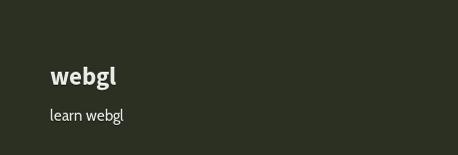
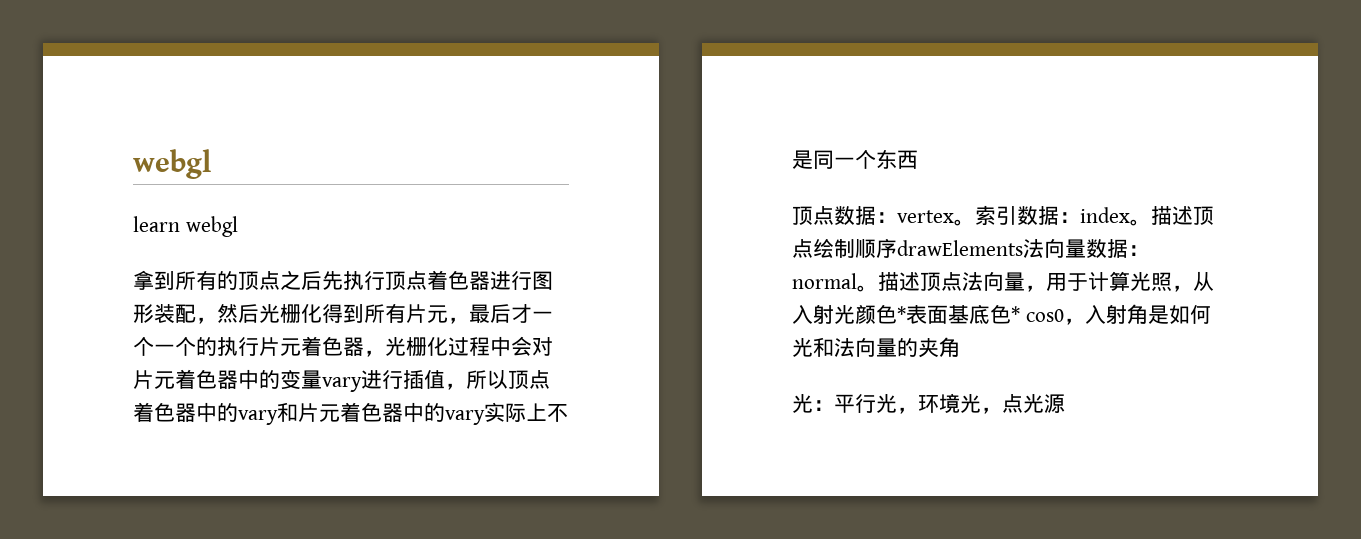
+ 拿到所有的顶点之后先执行顶点着色器进行图形装配，然后光栅化得到所有片元，最后才一个一个的执行片元着色器，光栅化过程中会对片元着色器中的变量vary进行插值，所以顶点着色器中的vary和片元着色器中的vary实际上不是同一个东西
+ 顶点数据：vertex。索引数据：index。描述顶点绘制顺序drawElements法向量数据：normal。描述顶点法向量，用于计算光照，从入射光颜色*表面基底色* cos0，入射角是如何光和法向量的夹角
+ 光：平行光，环境光，点光源

